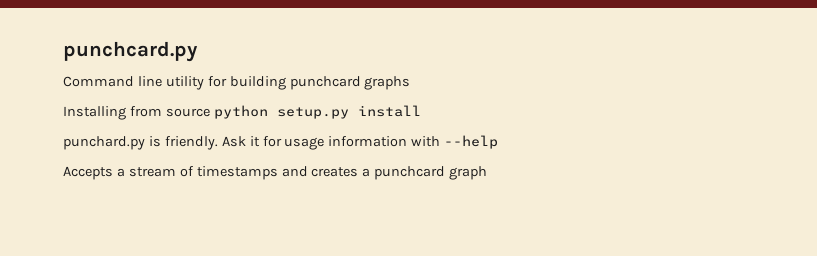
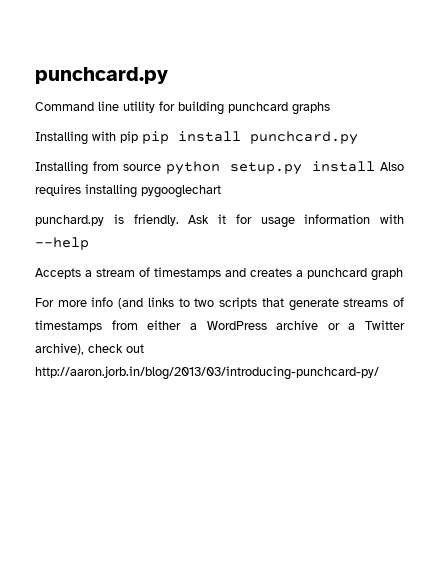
+ Installing with pip pip install punchcard.py
- Installing from source python setup.py install
+ Installing from source python setup.py install Also requires installing pygooglechart
+ For more info (and links to two scripts that generate streams of timestamps from either a WordPress archive or a Twitter archive), check out http://aaron.jorb.in/blog/2013/03/introducing-punchcard-py/

